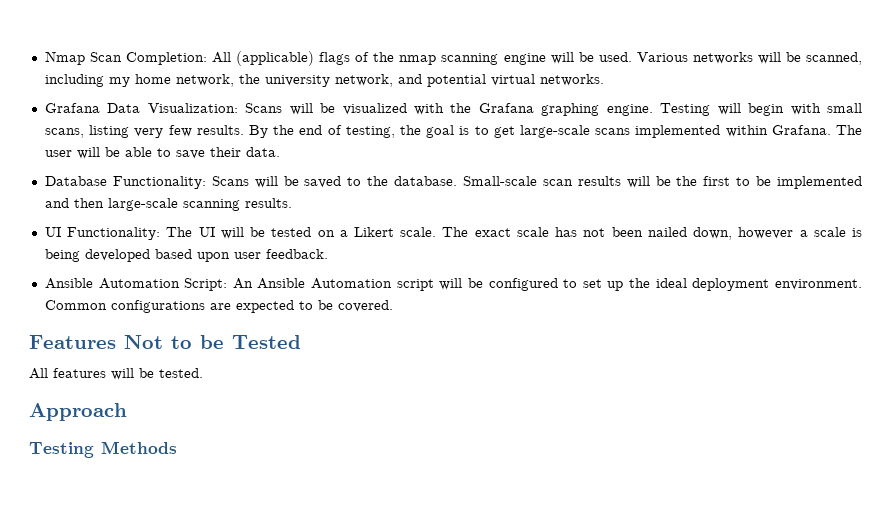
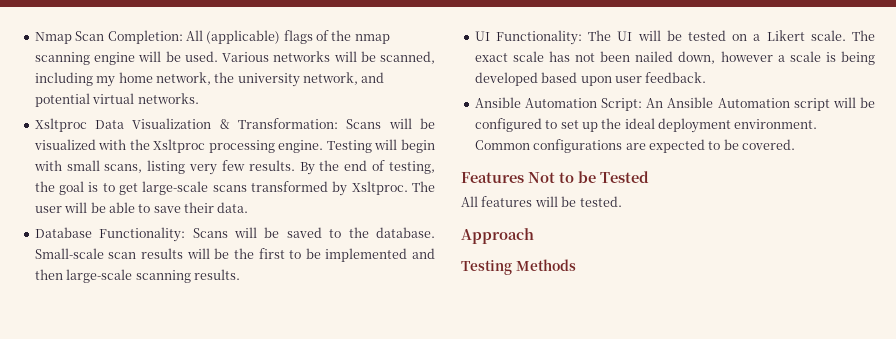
- Grafana Data Visualization: Scans will be visualized with the Grafana graphing engine.
+ Xsltproc Data Visualization & Transformation: Scans will be visualized with the Xsltproc processing engine.
- By the end of testing, the goal is to get large-scale scans implemented within Grafana.
+ By the end of testing, the goal is to get large-scale scans transformed by Xsltproc.

